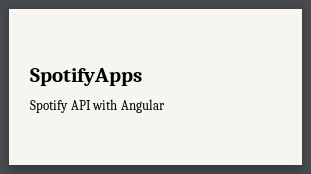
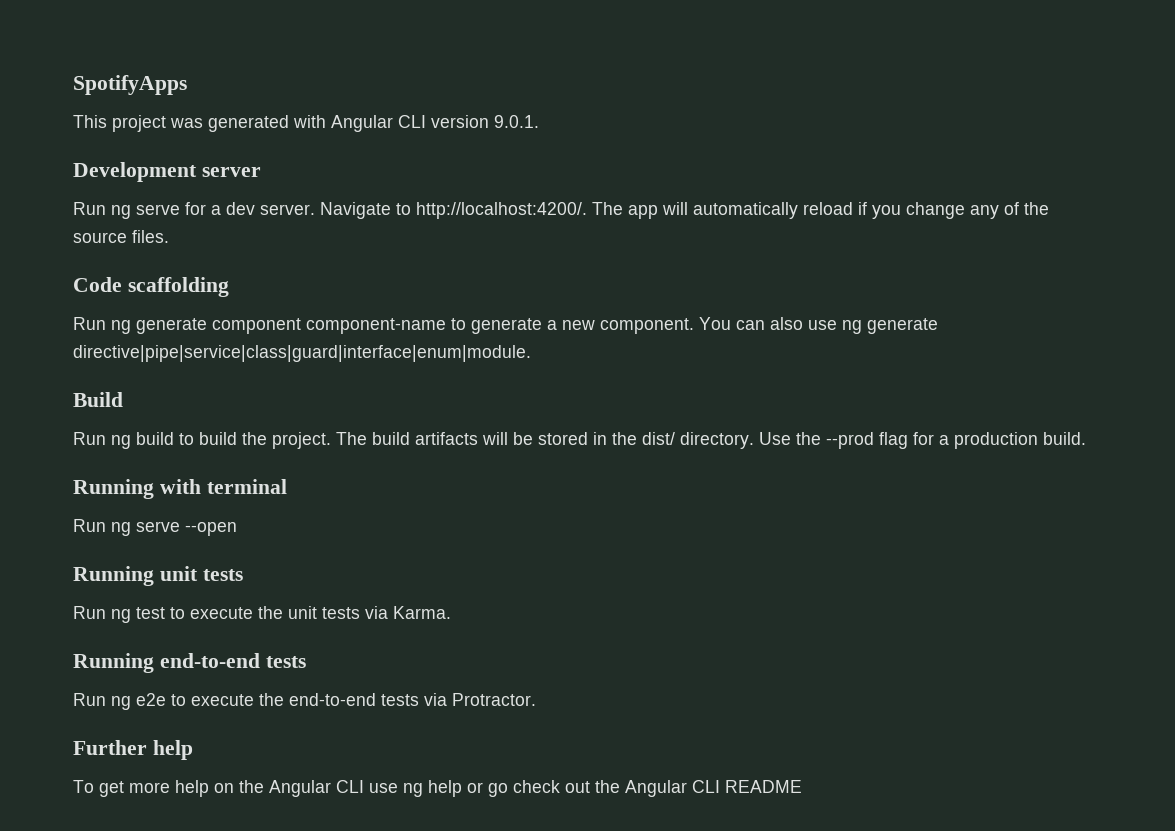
- Spotify API with Angular
+ This project was generated with Angular CLI version 9.0.1.
+ Development server
+ Run ng serve for a dev server. Navigate to http://localhost:4200/. The app will automatically reload if you change any of the source files.
+ Code scaffolding
+ Run ng generate component component-name to generate a new component. You can also use ng generate directive|pipe|service|class|guard|interface|enum|module.
+ Build
+ Run ng build to build the project. The build artifacts will be stored in the dist/ directory. Use the --prod flag for a production build.
+ Running with terminal
+ Run ng serve --open
+ Running unit tests
+ Run ng test to execute the unit tests via Karma.
+ Running end-to-end tests
+ Run ng e2e to execute the end-to-end tests via Protractor.
+ Further help
+ To get more help on the Angular CLI use ng help or go check out the Angular CLI README

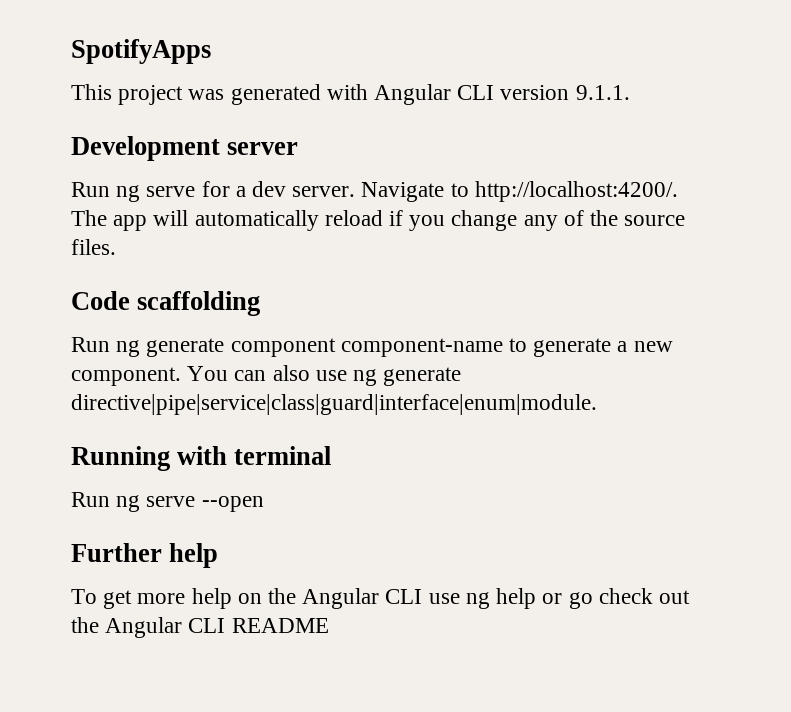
- This project was generated with Angular CLI version 9.0.1.
+ This project was generated with Angular CLI version 9.1.1.
- Build
- Run ng build to build the project. The build artifacts will be stored in the dist/ directory. Use the --prod flag for a production build.
- Running unit tests
- Run ng test to execute the unit tests via Karma.
- Running end-to-end tests
- Run ng e2e to execute the end-to-end tests via Protractor.

